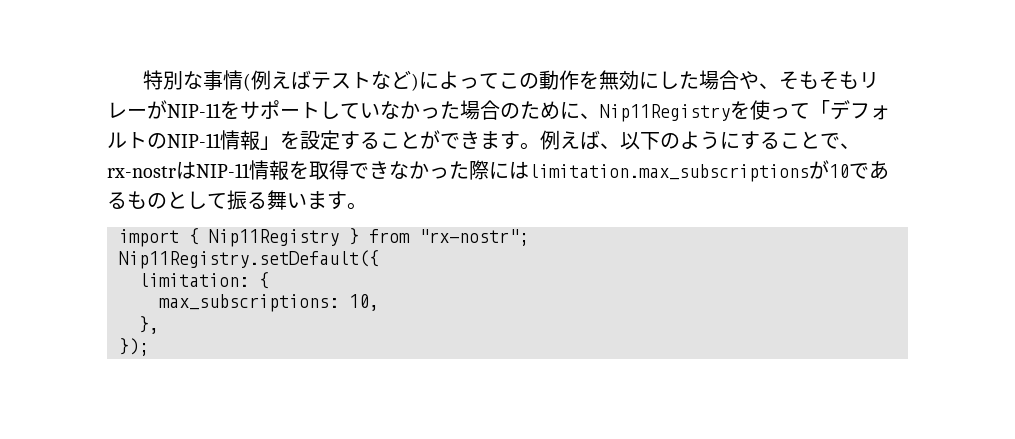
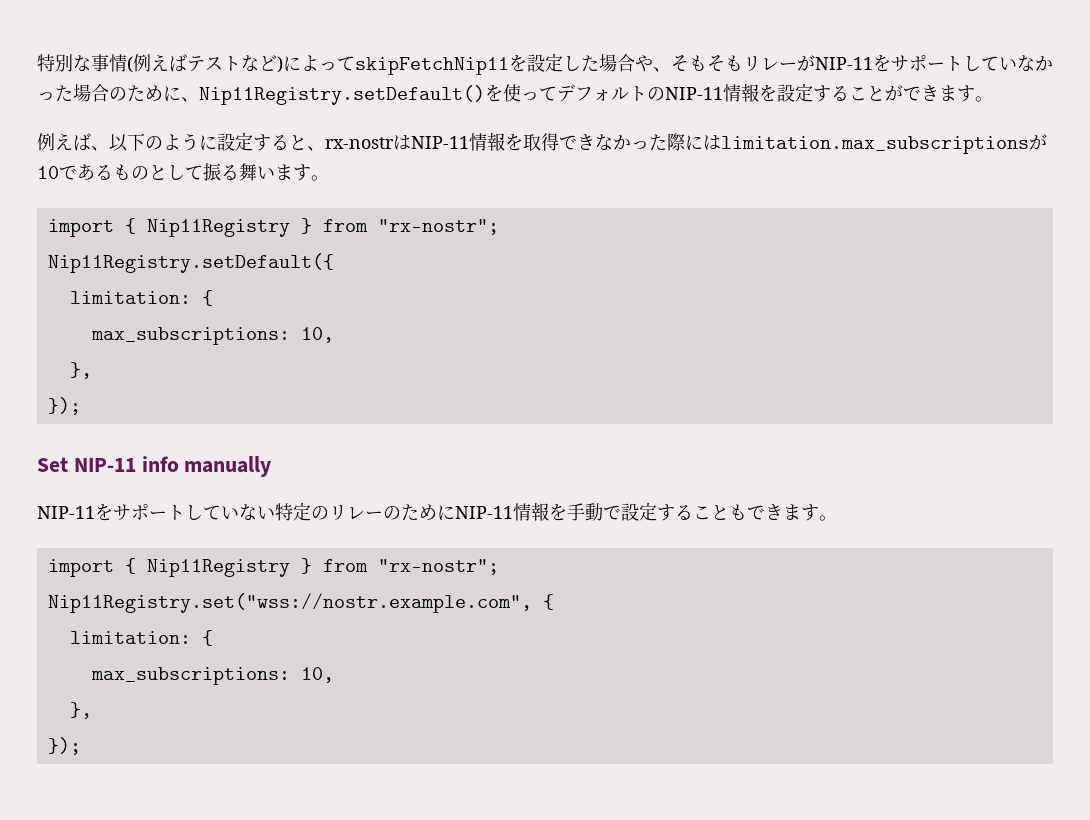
- 特別な事情(例えばテストなど)によってこの動作を無効にした場合や、そもそもリレーがNIP-11をサポートしていなかった場合のために、Nip11Registryを使って「デフォルトのNIP-11情報」を設定することができます。例えば、以下のようにすることで、rx-nostrはNIP-11情報を取得できなかった際にはlimitation.max_subscriptionsが10であるものとして振る舞います。
+ 特別な事情(例えばテストなど)によってskipFetchNip11を設定した場合や、そもそもリレーがNIP-11をサポートしていなかった場合のために、Nip11Registry.setDefault()を使ってデフォルトのNIP-11情報を設定することができます。
+ 例えば、以下のように設定すると、rx-nostrはNIP-11情報を取得できなかった際にはlimitation.max_subscriptionsが10であるものとして振る舞います。
+ Set NIP-11 info manually
+ NIP-11をサポートしていない特定のリレーのためにNIP-11情報を手動で設定することもできます。
+ import { Nip11Registry } from "rx-nostr";
+ Nip11Registry.set("wss://nostr.example.com", {
+ limitation: {
+ max_subscriptions: 10,
+ },
+ });

